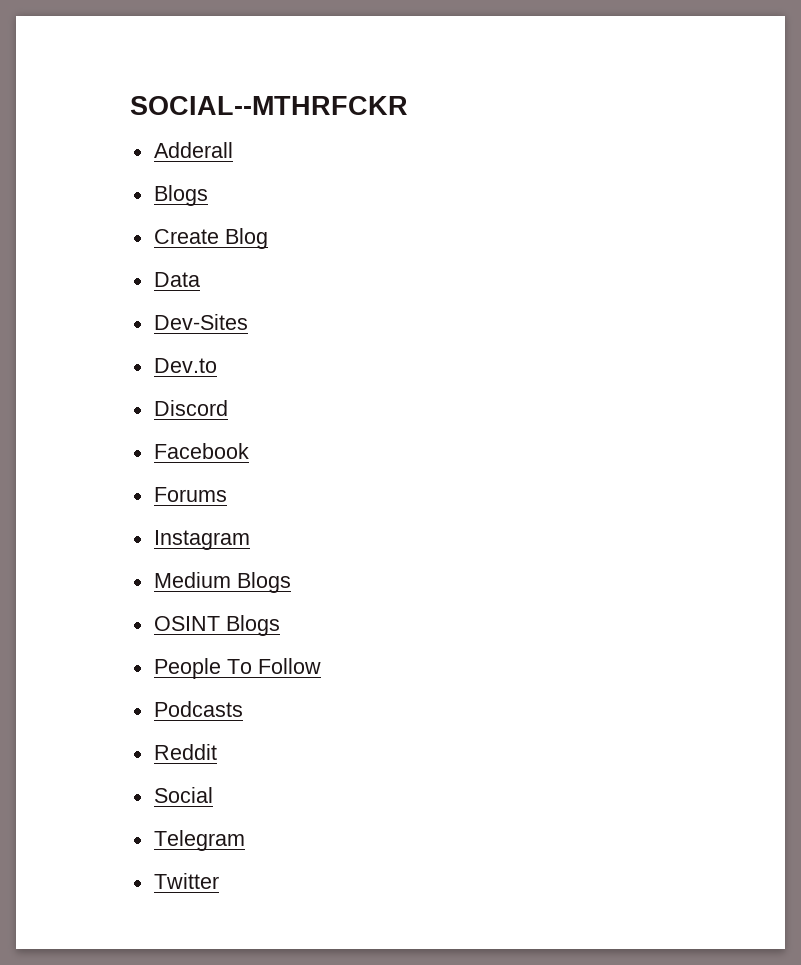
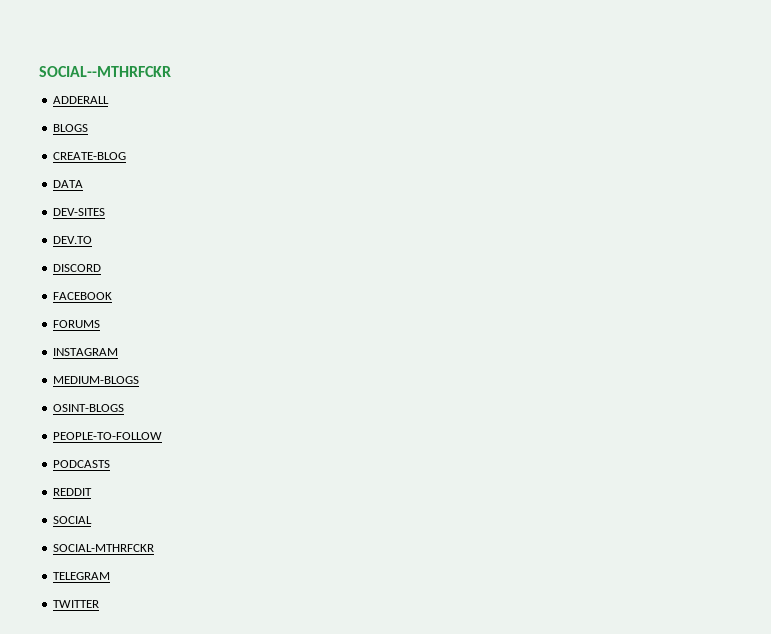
- Adderall
- Blogs
- Create Blog
- Data
- Dev-Sites
- Dev.to
- Discord
- Facebook
- Forums
- Instagram
- Medium Blogs
- OSINT Blogs
- People To Follow
- Podcasts
- Reddit
- Social
- Telegram
- Twitter
+ ADDERALL
+ BLOGS
+ CREATE-BLOG
+ DATA
+ DEV-SITES
+ DEV.TO
+ DISCORD
+ FACEBOOK
+ FORUMS
+ INSTAGRAM
+ MEDIUM-BLOGS
+ OSINT-BLOGS
+ PEOPLE-TO-FOLLOW
+ PODCASTS
+ REDDIT
+ SOCIAL
+ SOCIAL-MTHRFCKR
+ TELEGRAM
+ TWITTER

